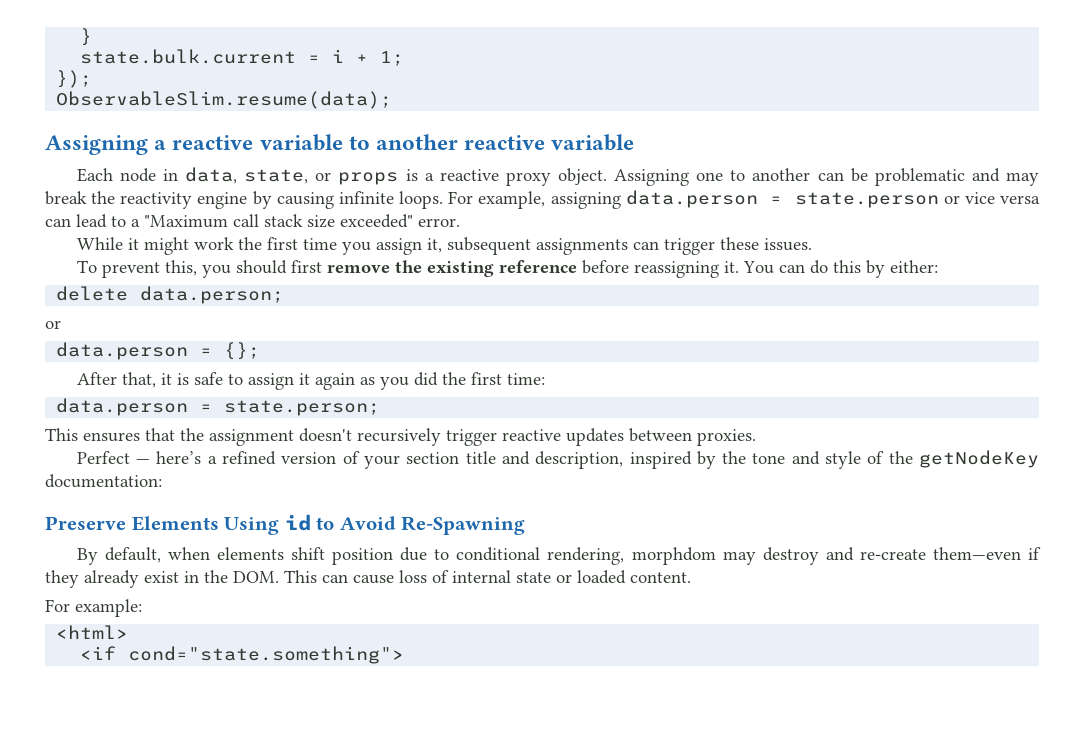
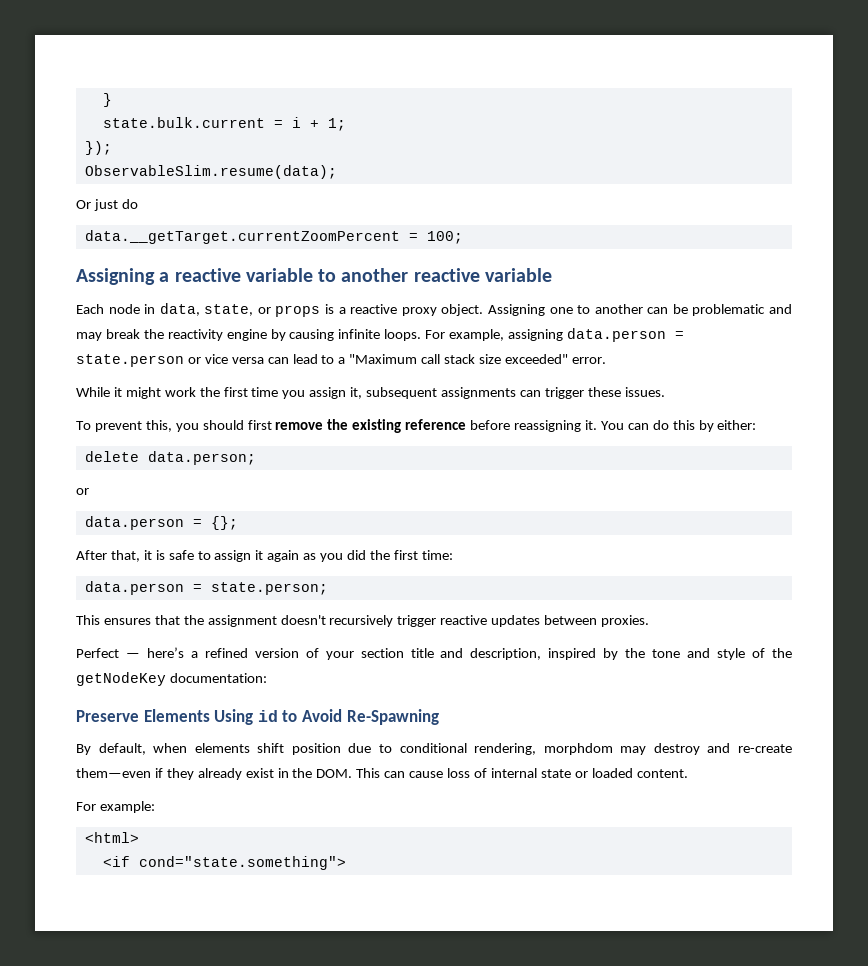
+ Or just do
+ data.__getTarget.currentZoomPercent = 100;

